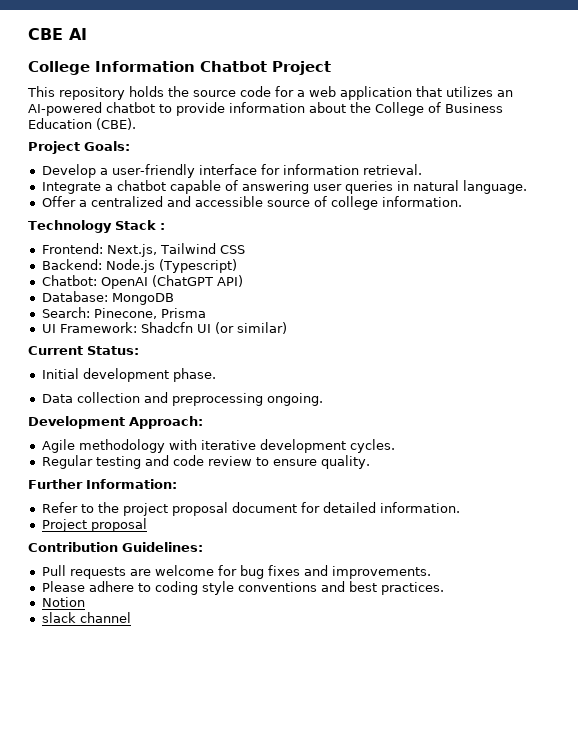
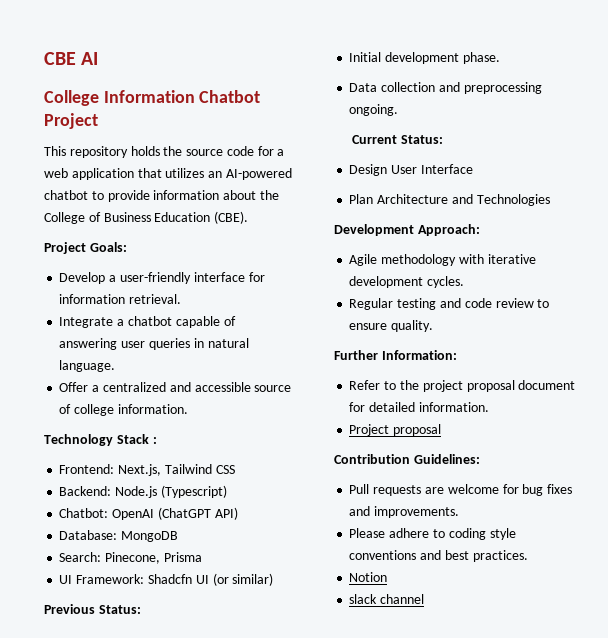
- Current Status:
+ Previous Status:
+ Current Status:
+ Design User Interface
+ Plan Architecture and Technologies

